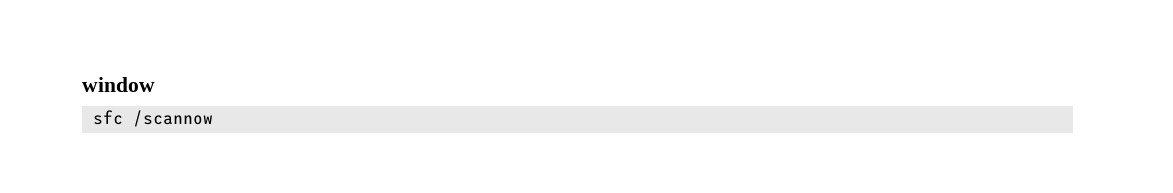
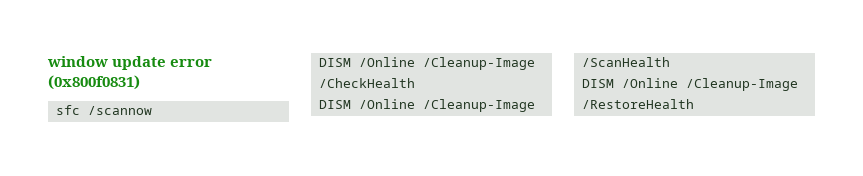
- window
+ window update error (0x800f0831)
+ DISM /Online /Cleanup-Image /CheckHealth
+ DISM /Online /Cleanup-Image /ScanHealth
+ DISM /Online /Cleanup-Image /RestoreHealth

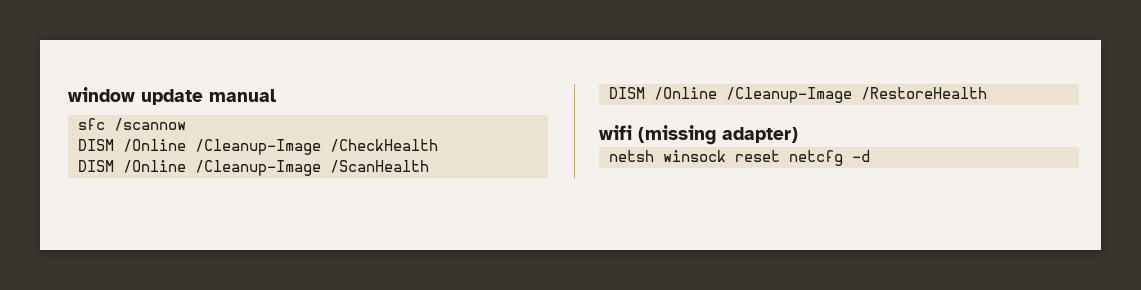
- window update error (0x800f0831)
+ window update manual
+ wifi (missing adapter)
+ netsh winsock reset netcfg -d

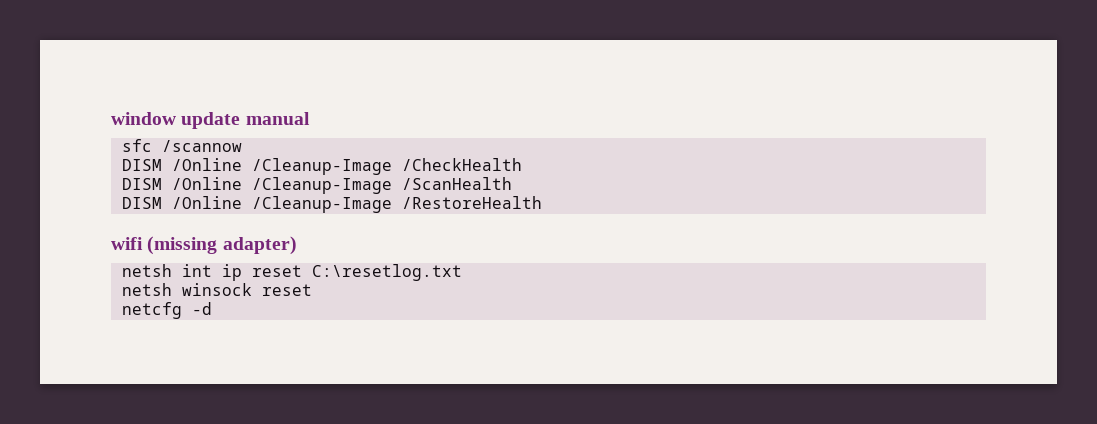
+ netsh int ip reset C:\resetlog.txt
- netsh winsock reset netcfg -d
+ netsh winsock reset
+ netcfg -d

